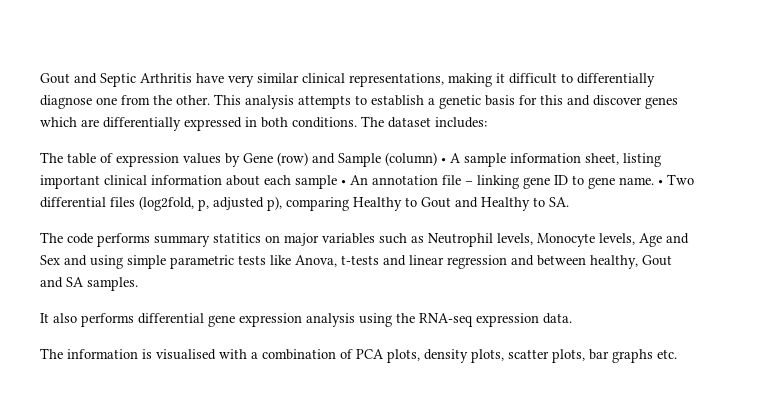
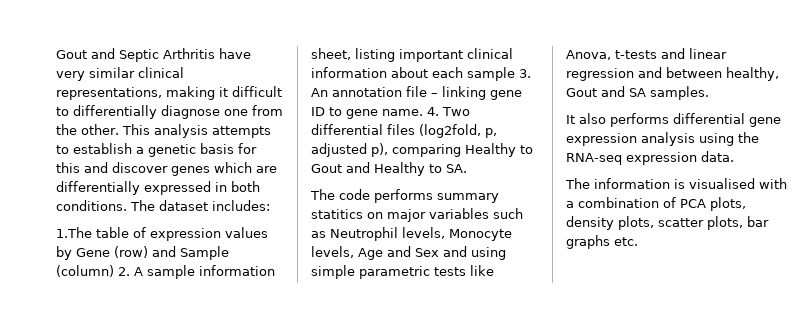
- The table of expression values by Gene (row) and Sample (column) • A sample information sheet, listing important clinical information about each sample • An annotation file – linking gene ID to gene name.
+ 1.The table of expression values by Gene (row) and Sample (column) 2. A sample information sheet, listing important clinical information about each sample 3. An annotation file – linking gene ID to gene name.
- • Two differential files (log2fold, p, adjusted p), comparing Healthy to Gout and Healthy to SA.
+ 4. Two differential files (log2fold, p, adjusted p), comparing Healthy to Gout and Healthy to SA.

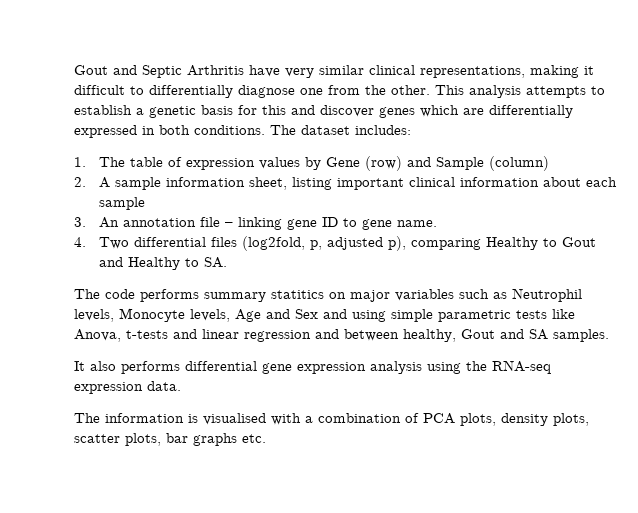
- 1.The table of expression values by Gene (row) and Sample (column) 2. A sample information sheet, listing important clinical information about each sample 3. An annotation file – linking gene ID to gene name. 4. Two differential files (log2fold, p, adjusted p), comparing Healthy to Gout and Healthy to SA.
+ 1. The table of expression values by Gene (row) and Sample (column)
+ 2. A sample information sheet, listing important clinical information about each sample
+ 3. An annotation file – linking gene ID to gene name.
+ 4. Two differential files (log2fold, p, adjusted p), comparing Healthy to Gout and Healthy to SA.

